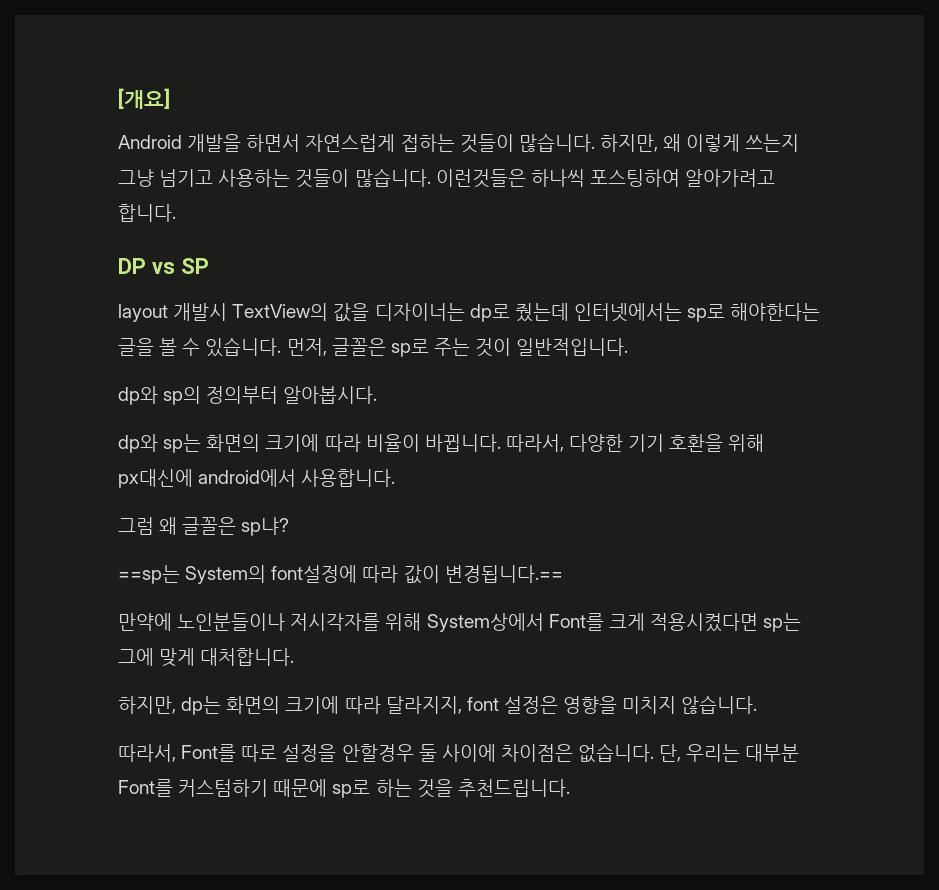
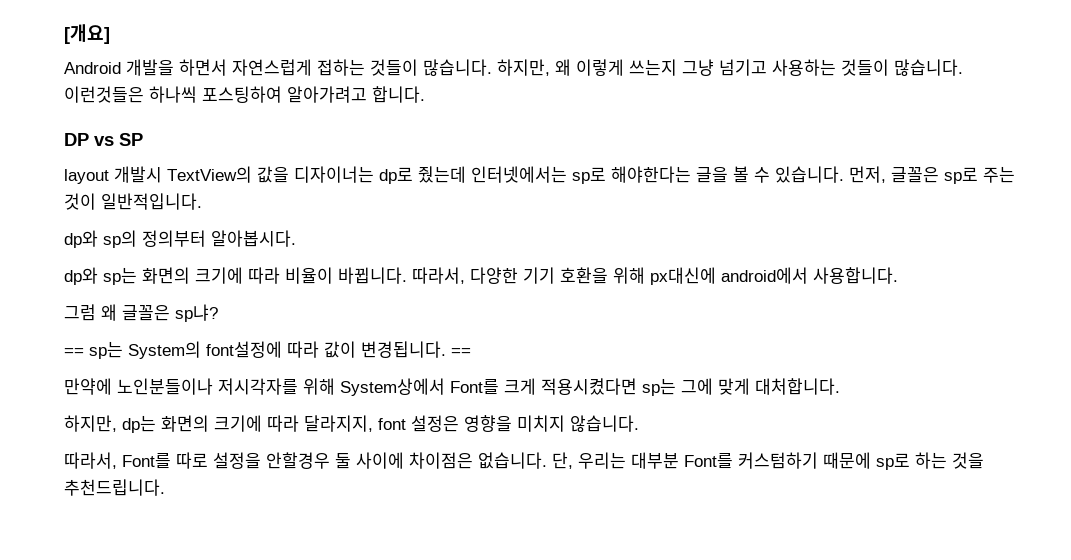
- ==sp는 System의 font설정에 따라 값이 변경됩니다.==
+ == sp는 System의 font설정에 따라 값이 변경됩니다. ==

